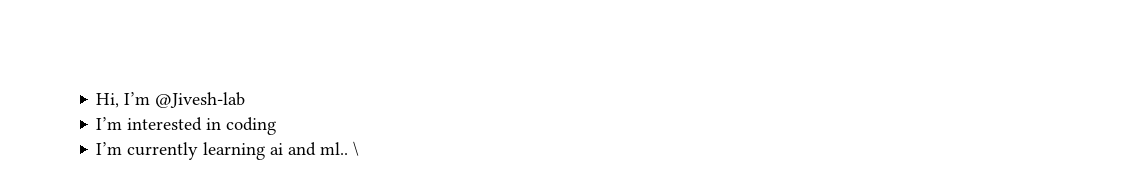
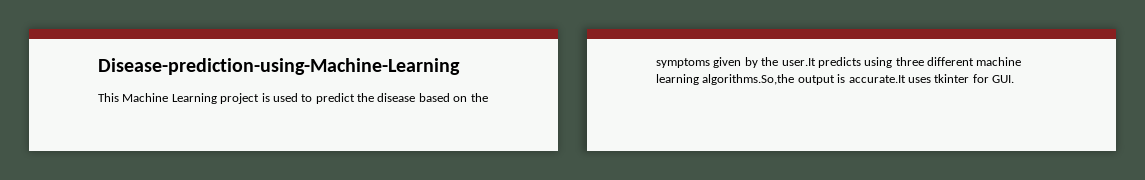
- Hi, I’m @Jivesh-lab
- I’m interested in coding
- I’m currently learning ai and ml.. \
+ Disease-prediction-using-Machine-Learning
+ This Machine Learning project is used to predict the disease based on the symptoms given by the user.It predicts using three different machine learning algorithms.So,the output is accurate.It uses tkinter for GUI.

